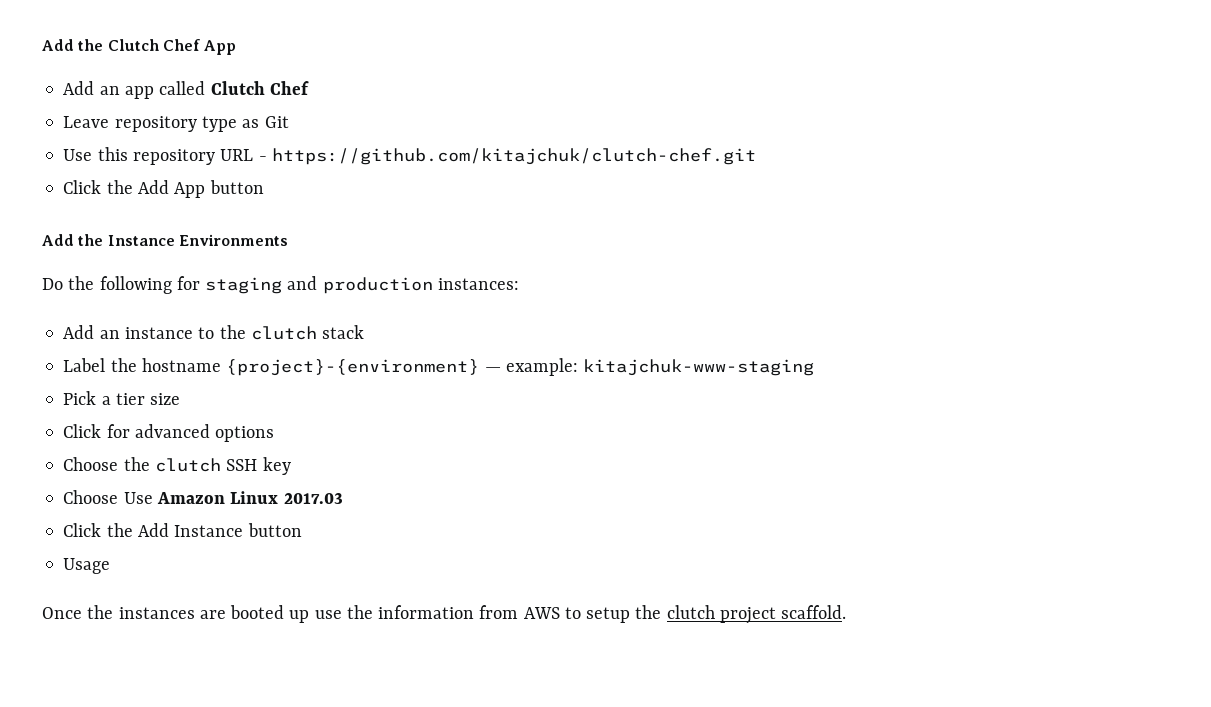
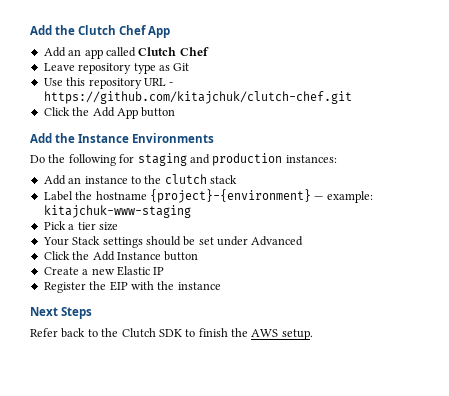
- Click for advanced options
- Choose the clutch SSH key
- Choose Use Amazon Linux 2017.03
+ Your Stack settings should be set under Advanced
- Usage
- Once the instances are booted up use the information from AWS to setup the clutch project scaffold.
+ Create a new Elastic IP
+ Register the EIP with the instance
+ Next Steps
+ Refer back to the Clutch SDK to finish the AWS setup.

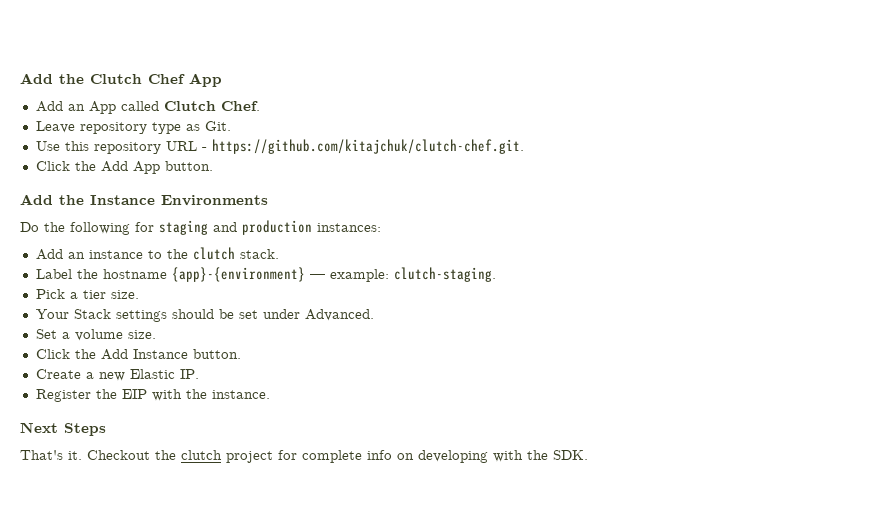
- Add an app called Clutch Chef
+ Add an App called Clutch Chef.
- Leave repository type as Git
+ Leave repository type as Git.
- Use this repository URL - https://github.com/kitajchuk/clutch-chef.git
+ Use this repository URL - https://github.com/kitajchuk/clutch-chef.git.
- Click the Add App button
+ Click the Add App button.
- Add an instance to the clutch stack
+ Add an instance to the clutch stack.
- Label the hostname {project}-{environment} — example: kitajchuk-www-staging
+ Label the hostname {app}-{environment} — example: clutch-staging.
- Pick a tier size
+ Pick a tier size.
- Your Stack settings should be set under Advanced
+ Your Stack settings should be set under Advanced.
+ Set a volume size.
- Click the Add Instance button
+ Click the Add Instance button.
- Create a new Elastic IP
+ Create a new Elastic IP.
- Register the EIP with the instance
+ Register the EIP with the instance.
- Refer back to the Clutch SDK to finish the AWS setup.
+ That's it. Checkout the clutch project for complete info on developing with the SDK.

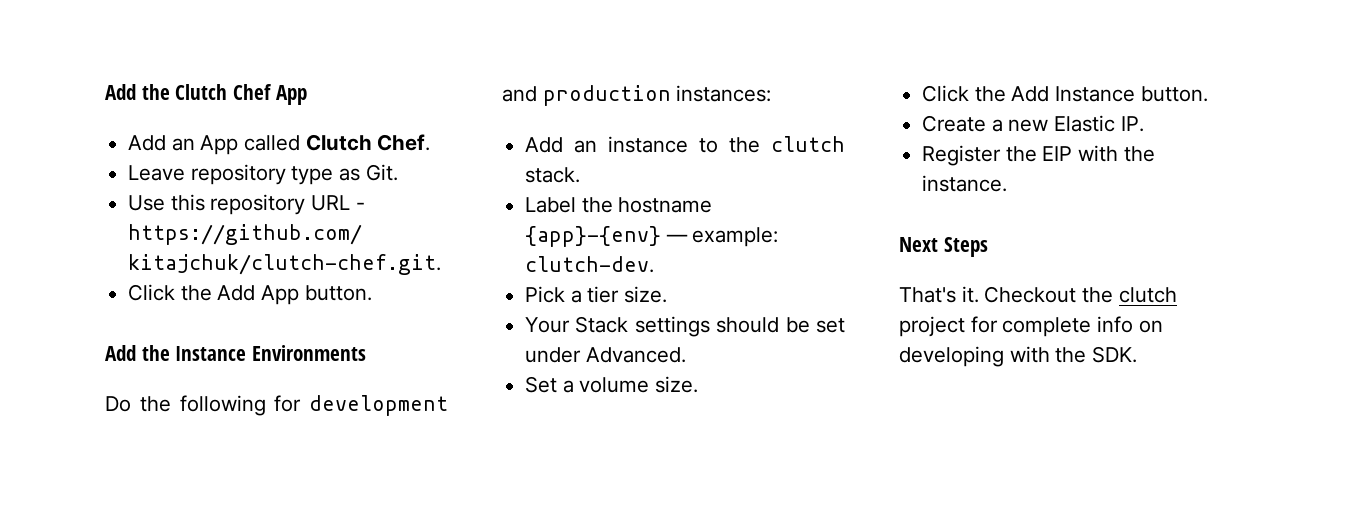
- Do the following for staging and production instances:
+ Do the following for development and production instances:
- Label the hostname {app}-{environment} — example: clutch-staging.
+ Label the hostname {app}-{env} — example: clutch-dev.

